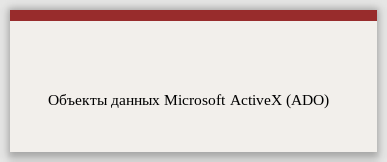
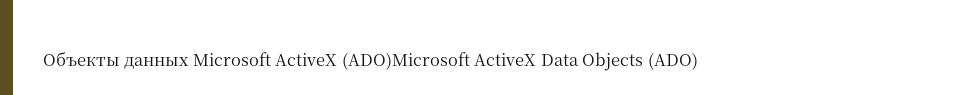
- Объекты данных Microsoft ActiveX (ADO)
+ Объекты данных Microsoft ActiveX (ADO)Microsoft ActiveX Data Objects (ADO)

